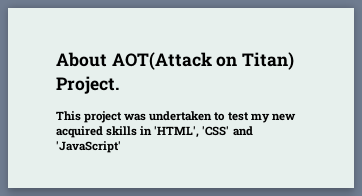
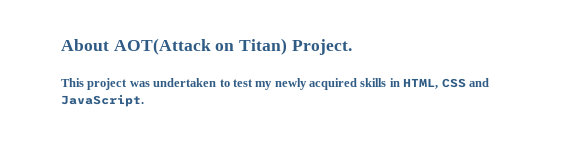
- This project was undertaken to test my new acquired skills in 'HTML', 'CSS' and 'JavaScript'
+ This project was undertaken to test my newly acquired skills in HTML, CSS and JavaScript.

